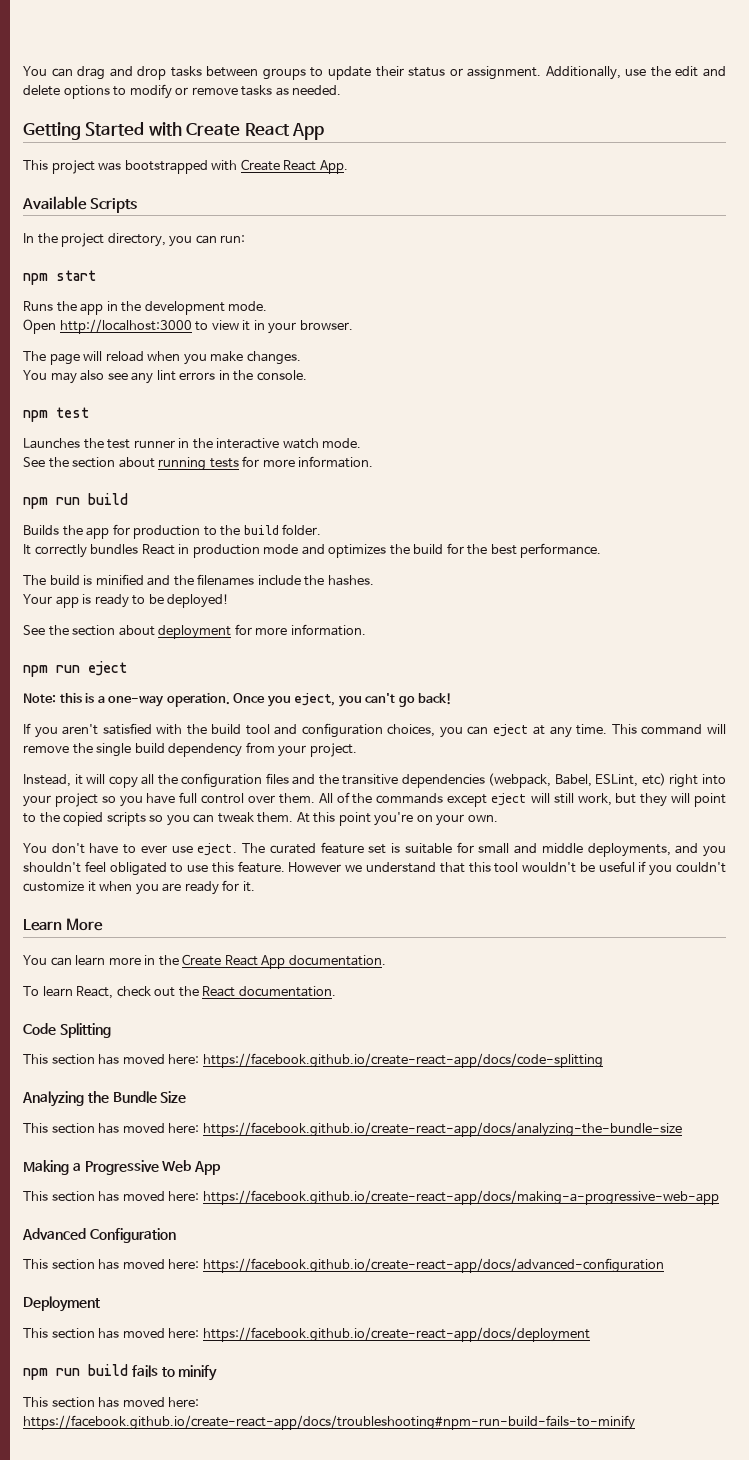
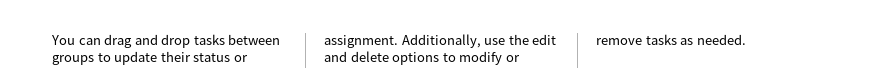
- Getting Started with Create React App
- This project was bootstrapped with Create React App.
- Available Scripts
- In the project directory, you can run:
- npm start
- Runs the app in the development mode.
- Open http://localhost:3000 to view it in your browser.
- The page will reload when you make changes.
- You may also see any lint errors in the console.
- npm test
- Launches the test runner in the interactive watch mode.
- See the section about running tests for more information.
- npm run build
- Builds the app for production to the build folder.
- It correctly bundles React in production mode and optimizes the build for the best performance.
- The build is minified and the filenames include the hashes.
- Your app is ready to be deployed!
- See the section about deployment for more information.
- npm run eject
- Note: this is a one-way operation. Once you eject, you can't go back!
- If you aren't satisfied with the build tool and configuration choices, you can eject at any time. This command will remove the single build dependency from your project.
- Instead, it will copy all the configuration files and the transitive dependencies (webpack, Babel, ESLint, etc) right into your project so you have full control over them. All of the commands except eject will still work, but they will point to the copied scripts so you can tweak them. At this point you're on your own.
- You don't have to ever use eject. The curated feature set is suitable for small and middle deployments, and you shouldn't feel obligated to use this feature. However we understand that this tool wouldn't be useful if you couldn't customize it when you are ready for it.
- Learn More
- You can learn more in the Create React App documentation.
- To learn React, check out the React documentation.
- Code Splitting
- This section has moved here: https://facebook.github.io/create-react-app/docs/code-splitting
- Analyzing the Bundle Size
- This section has moved here: https://facebook.github.io/create-react-app/docs/analyzing-the-bundle-size
- Making a Progressive Web App
- This section has moved here: https://facebook.github.io/create-react-app/docs/making-a-progressive-web-app
- Advanced Configuration
- This section has moved here: https://facebook.github.io/create-react-app/docs/advanced-configuration
- Deployment
- This section has moved here: https://facebook.github.io/create-react-app/docs/deployment
- npm run build fails to minify
- This section has moved here: https://facebook.github.io/create-react-app/docs/troubleshooting#npm-run-build-fails-to-minify

